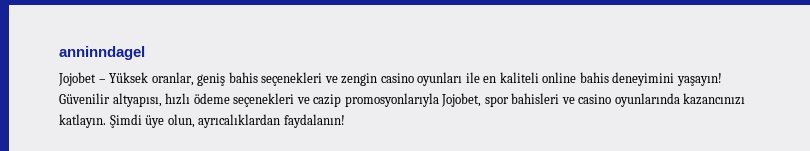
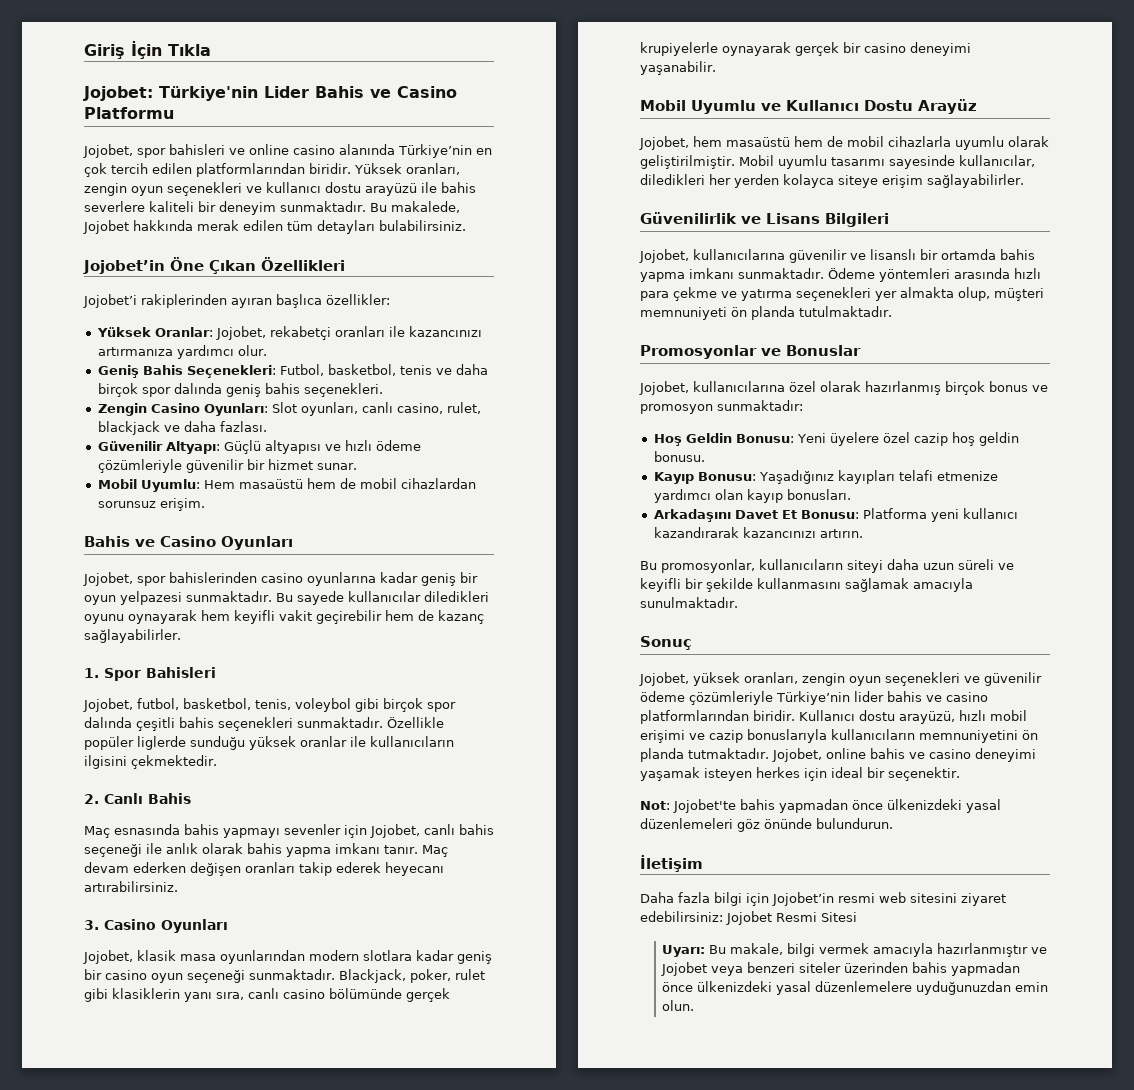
- anninndagel
- Jojobet – Yüksek oranlar, geniş bahis seçenekleri ve zengin casino oyunları ile en kaliteli online bahis deneyimini yaşayın! Güvenilir altyapısı, hızlı ödeme seçenekleri ve cazip promosyonlarıyla Jojobet, spor bahisleri ve casino oyunlarında kazancınızı katlayın. Şimdi üye olun, ayrıcalıklardan faydalanın!
+ Giriş İçin Tıkla
+ Jojobet: Türkiye'nin Lider Bahis ve Casino Platformu
+ Jojobet, spor bahisleri ve online casino alanında Türkiye’nin en çok tercih edilen platformlarından biridir. Yüksek oranları, zengin oyun seçenekleri ve kullanıcı dostu arayüzü ile bahis severlere kaliteli bir deneyim sunmaktadır. Bu makalede, Jojobet hakkında merak edilen tüm detayları bulabilirsiniz.
+ Jojobet’in Öne Çıkan Özellikleri
+ Jojobet’i rakiplerinden ayıran başlıca özellikler:
+ Yüksek Oranlar: Jojobet, rekabetçi oranları ile kazancınızı artırmanıza yardımcı olur.
+ Geniş Bahis Seçenekleri: Futbol, basketbol, tenis ve daha birçok spor dalında geniş bahis seçenekleri.
+ Zengin Casino Oyunları: Slot oyunları, canlı casino, rulet, blackjack ve daha fazlası.
+ Güvenilir Altyapı: Güçlü altyapısı ve hızlı ödeme çözümleriyle güvenilir bir hizmet sunar.
+ Mobil Uyumlu: Hem masaüstü hem de mobil cihazlardan sorunsuz erişim.
+ Bahis ve Casino Oyunları
+ Jojobet, spor bahislerinden casino oyunlarına kadar geniş bir oyun yelpazesi sunmaktadır. Bu sayede kullanıcılar diledikleri oyunu oynayarak hem keyifli vakit geçirebilir hem de kazanç sağlayabilirler.
+ 1. Spor Bahisleri
+ Jojobet, futbol, basketbol, tenis, voleybol gibi birçok spor dalında çeşitli bahis seçenekleri sunmaktadır. Özellikle popüler liglerde sunduğu yüksek oranlar ile kullanıcıların ilgisini çekmektedir.
+ 2. Canlı Bahis
+ Maç esnasında bahis yapmayı sevenler için Jojobet, canlı bahis seçeneği ile anlık olarak bahis yapma imkanı tanır. Maç devam ederken değişen oranları takip ederek heyecanı artırabilirsiniz.
+ 3. Casino Oyunları
+ Jojobet, klasik masa oyunlarından modern slotlara kadar geniş bir casino oyun seçeneği sunmaktadır. Blackjack, poker, rulet gibi klasiklerin yanı sıra, canlı casino bölümünde gerçek krupiyelerle oynayarak gerçek bir casino deneyimi yaşanabilir.
+ Mobil Uyumlu ve Kullanıcı Dostu Arayüz
+ Jojobet, hem masaüstü hem de mobil cihazlarla uyumlu olarak geliştirilmiştir. Mobil uyumlu tasarımı sayesinde kullanıcılar, diledikleri her yerden kolayca siteye erişim sağlayabilirler.
+ Güvenilirlik ve Lisans Bilgileri
+ Jojobet, kullanıcılarına güvenilir ve lisanslı bir ortamda bahis yapma imkanı sunmaktadır. Ödeme yöntemleri arasında hızlı para çekme ve yatırma seçenekleri yer almakta olup, müşteri memnuniyeti ön planda tutulmaktadır.
+ Promosyonlar ve Bonuslar
+ Jojobet, kullanıcılarına özel olarak hazırlanmış birçok bonus ve promosyon sunmaktadır:
+ Hoş Geldin Bonusu: Yeni üyelere özel cazip hoş geldin bonusu.
+ Kayıp Bonusu: Yaşadığınız kayıpları telafi etmenize yardımcı olan kayıp bonusları.
+ Arkadaşını Davet Et Bonusu: Platforma yeni kullanıcı kazandırarak kazancınızı artırın.
+ Bu promosyonlar, kullanıcıların siteyi daha uzun süreli ve keyifli bir şekilde kullanmasını sağlamak amacıyla sunulmaktadır.
+ Sonuç
+ Jojobet, yüksek oranları, zengin oyun seçenekleri ve güvenilir ödeme çözümleriyle Türkiye’nin lider bahis ve casino platformlarından biridir. Kullanıcı dostu arayüzü, hızlı mobil erişimi ve cazip bonuslarıyla kullanıcıların memnuniyetini ön planda tutmaktadır. Jojobet, online bahis ve casino deneyimi yaşamak isteyen herkes için ideal bir seçenektir.
+ Not: Jojobet'te bahis yapmadan önce ülkenizdeki yasal düzenlemeleri göz önünde bulundurun.
+ İletişim
+ Daha fazla bilgi için Jojobet’in resmi web sitesini ziyaret edebilirsiniz: Jojobet Resmi Sitesi
+ Uyarı: Bu makale, bilgi vermek amacıyla hazırlanmıştır ve Jojobet veya benzeri siteler üzerinden bahis yapmadan önce ülkenizdeki yasal düzenlemelere uyduğunuzdan emin olun.

